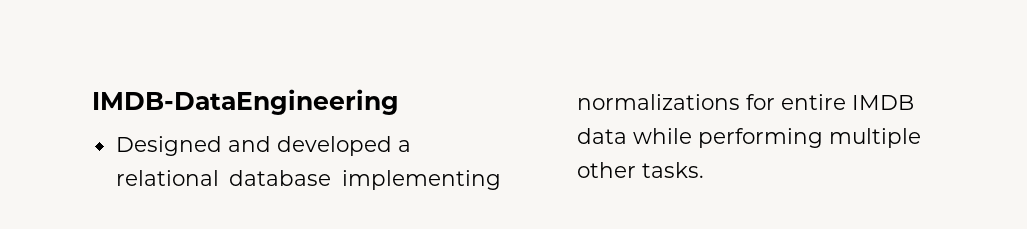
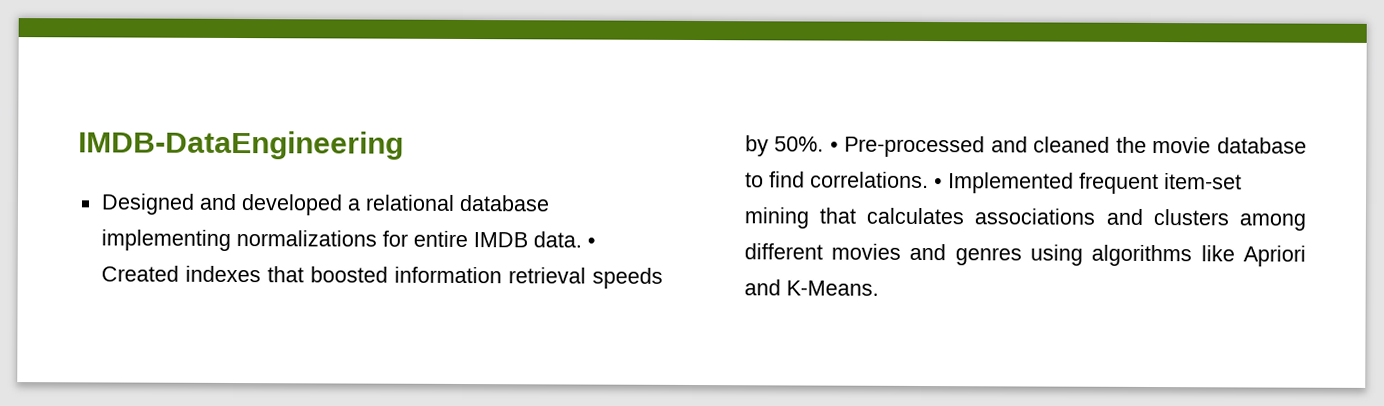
- Designed and developed a relational database implementing normalizations for entire IMDB data while performing multiple other tasks.
+ Designed and developed a relational database implementing normalizations for entire IMDB data. • Created indexes that boosted information retrieval speeds by 50%. • Pre-processed and cleaned the movie database to find correlations. • Implemented frequent item-set mining that calculates associations and clusters among different movies and genres using algorithms like Apriori and K-Means.

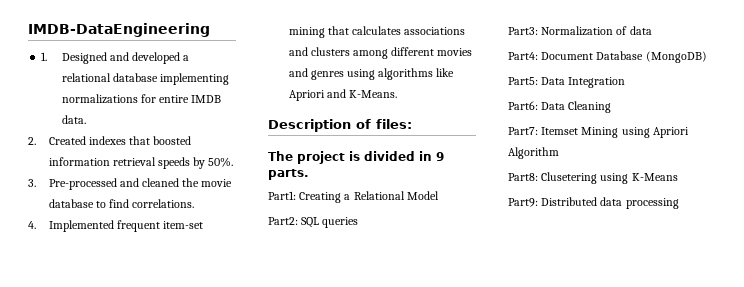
- Designed and developed a relational database implementing normalizations for entire IMDB data. • Created indexes that boosted information retrieval speeds by 50%. • Pre-processed and cleaned the movie database to find correlations. • Implemented frequent item-set mining that calculates associations and clusters among different movies and genres using algorithms like Apriori and K-Means.
+ 1. Designed and developed a relational database implementing normalizations for entire IMDB data.
+ 2. Created indexes that boosted information retrieval speeds by 50%.
+ 3. Pre-processed and cleaned the movie database to find correlations.
+ 4. Implemented frequent item-set mining that calculates associations and clusters among different movies and genres using algorithms like Apriori and K-Means.
+ Description of files:
+ The project is divided in 9 parts.
+ Part1: Creating a Relational Model
+ Part2: SQL queries
+ Part3: Normalization of data
+ Part4: Document Database (MongoDB)
+ Part5: Data Integration
+ Part6: Data Cleaning
+ Part7: Itemset Mining using Apriori Algorithm
+ Part8: Clusetering using K-Means
+ Part9: Distributed data processing

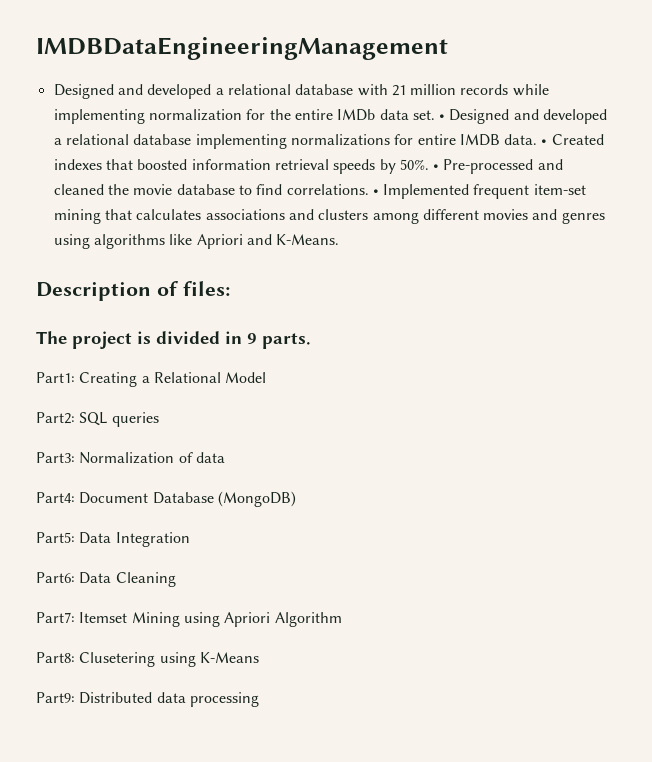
- IMDB-DataEngineering
- 1. Designed and developed a relational database implementing normalizations for entire IMDB data.
- 2. Created indexes that boosted information retrieval speeds by 50%.
- 3. Pre-processed and cleaned the movie database to find correlations.
- 4. Implemented frequent item-set mining that calculates associations and clusters among different movies and genres using algorithms like Apriori and K-Means.
+ IMDBDataEngineeringManagement
+ Designed and developed a relational database with 21 million records while implementing normalization for the entire IMDb data set. • Designed and developed a relational database implementing normalizations for entire IMDB data. • Created indexes that boosted information retrieval speeds by 50%. • Pre-processed and cleaned the movie database to find correlations. • Implemented frequent item-set mining that calculates associations and clusters among different movies and genres using algorithms like Apriori and K-Means.

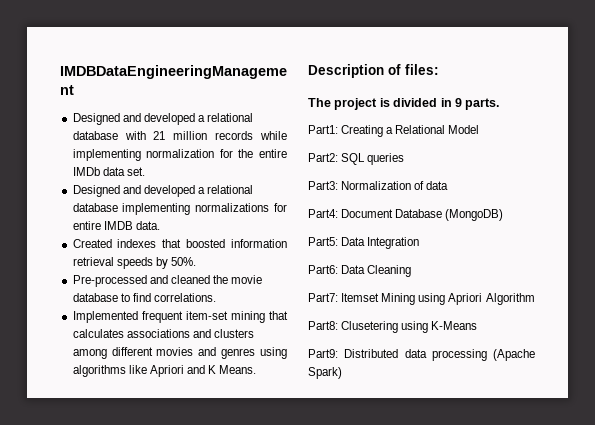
- Designed and developed a relational database with 21 million records while implementing normalization for the entire IMDb data set. • Designed and developed a relational database implementing normalizations for entire IMDB data. • Created indexes that boosted information retrieval speeds by 50%. • Pre-processed and cleaned the movie database to find correlations. • Implemented frequent item-set mining that calculates associations and clusters among different movies and genres using algorithms like Apriori and K-Means.
+ Designed and developed a relational database with 21 million records while implementing normalization for the entire IMDb data set.
+ Designed and developed a relational database implementing normalizations for entire IMDB data.
+ Created indexes that boosted information retrieval speeds by 50%.
+ Pre-processed and cleaned the movie database to find correlations.
+ Implemented frequent item-set mining that calculates associations and clusters among different movies and genres using algorithms like Apriori and K Means.
- Part9: Distributed data processing
+ Part9: Distributed data processing (Apache Spark)

